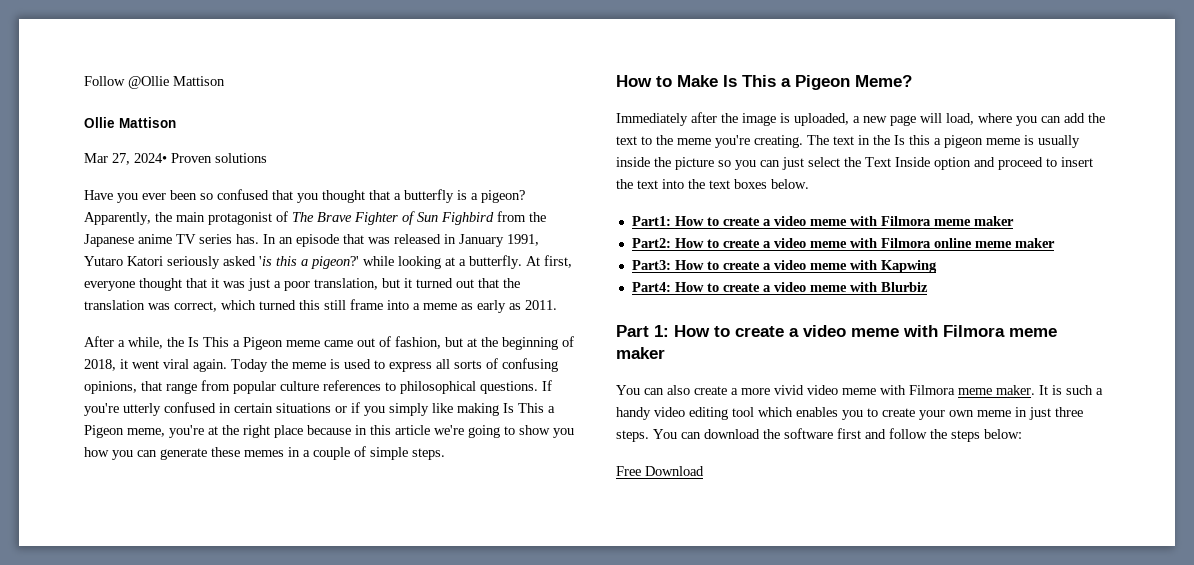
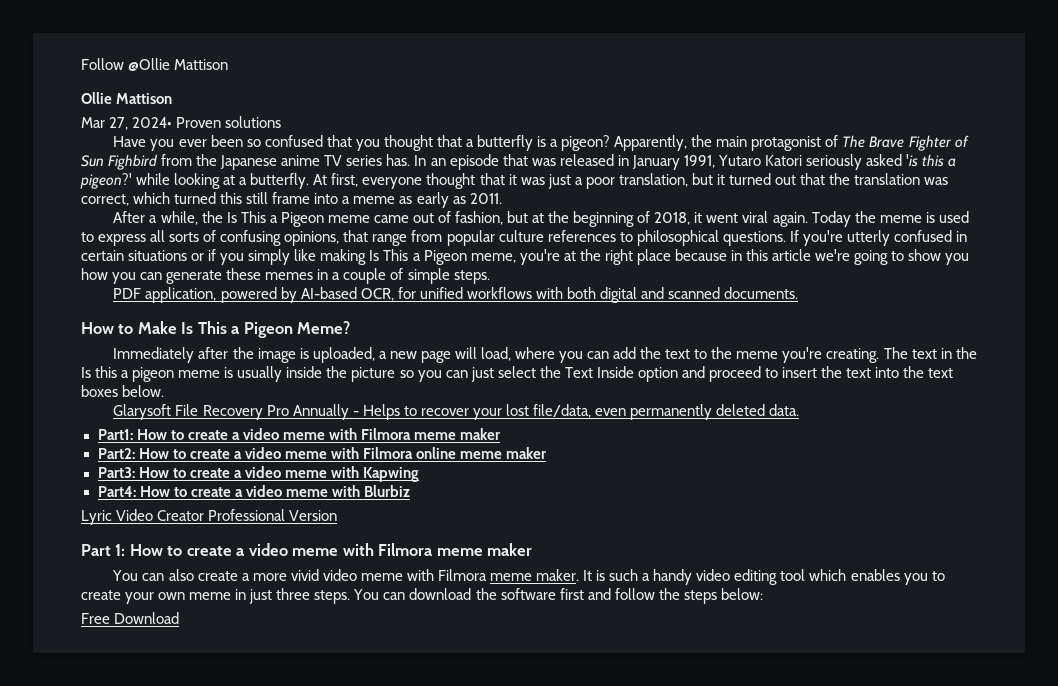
+ PDF application, powered by AI-based OCR, for unified workflows with both digital and scanned documents.
+ Glarysoft File Recovery Pro Annually - Helps to recover your lost file/data, even permanently deleted data.
+ Lyric Video Creator Professional Version

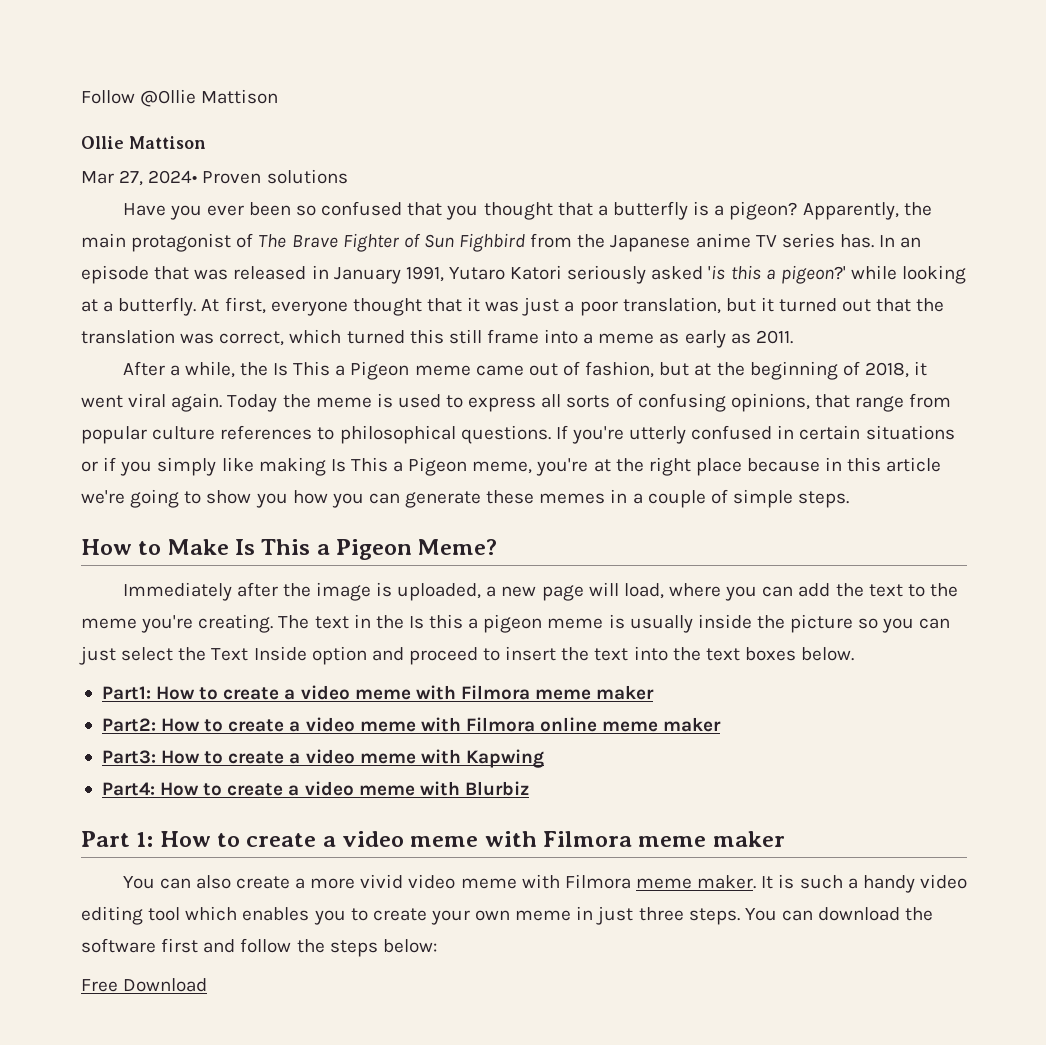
- PDF application, powered by AI-based OCR, for unified workflows with both digital and scanned documents.
- Glarysoft File Recovery Pro Annually - Helps to recover your lost file/data, even permanently deleted data.
- Lyric Video Creator Professional Version

